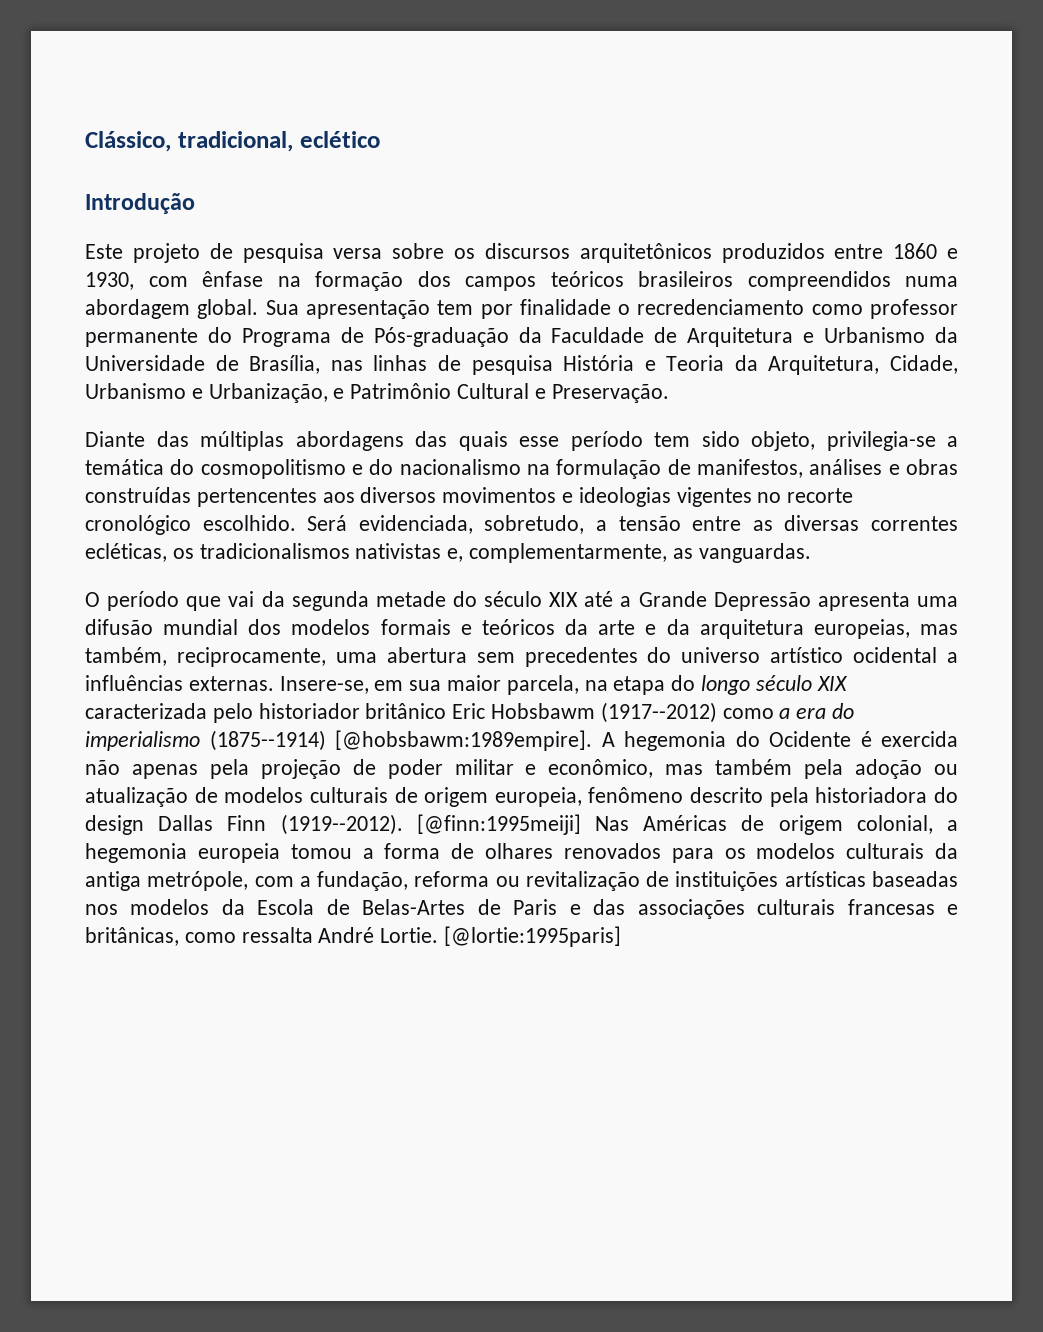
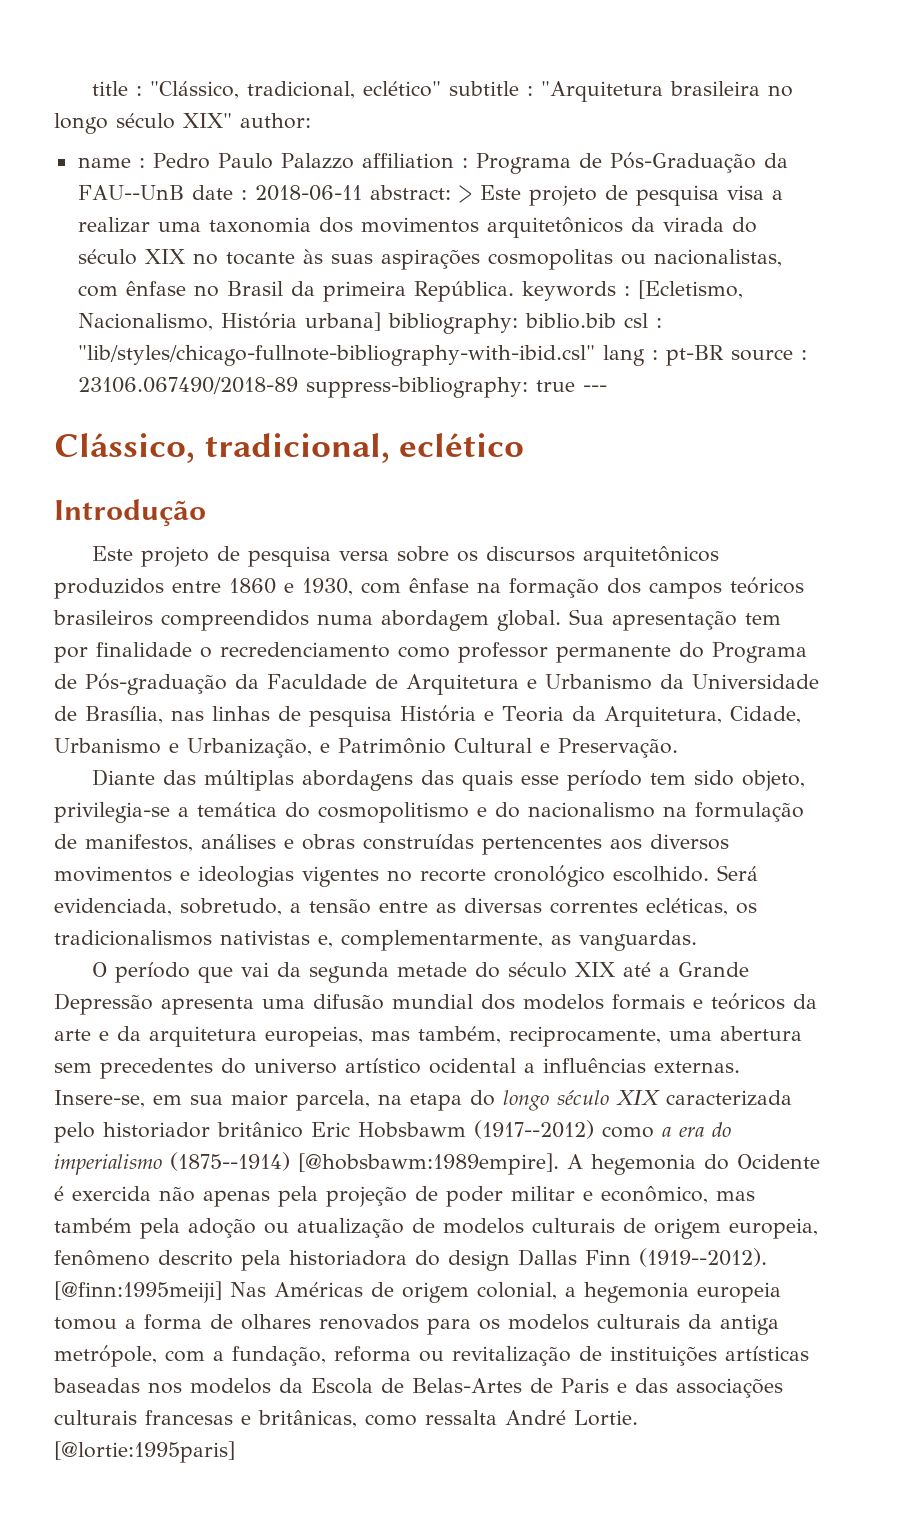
+ title : "Clássico, tradicional, eclético" subtitle : "Arquitetura brasileira no longo século XIX" author:
+ name : Pedro Paulo Palazzo affiliation : Programa de Pós-Graduação da FAU--UnB date : 2018-06-11 abstract: > Este projeto de pesquisa visa a realizar uma taxonomia dos movimentos arquitetônicos da virada do século XIX no tocante às suas aspirações cosmopolitas ou nacionalistas, com ênfase no Brasil da primeira República. keywords : [Ecletismo, Nacionalismo, História urbana] bibliography: biblio.bib csl : "lib/styles/chicago-fullnote-bibliography-with-ibid.csl" lang : pt-BR source : 23106.067490/2018-89 suppress-bibliography: true ---

